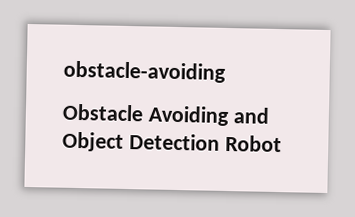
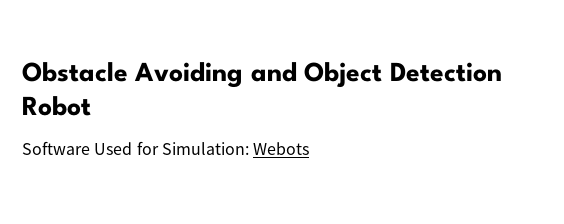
- obstacle-avoiding
+ Software Used for Simulation: Webots

